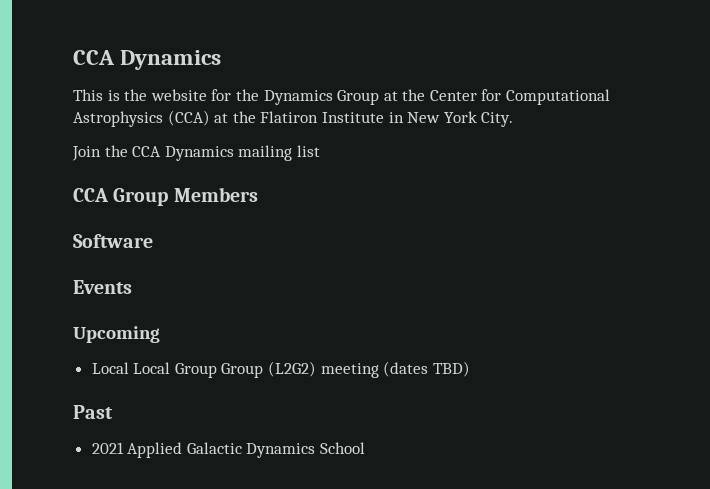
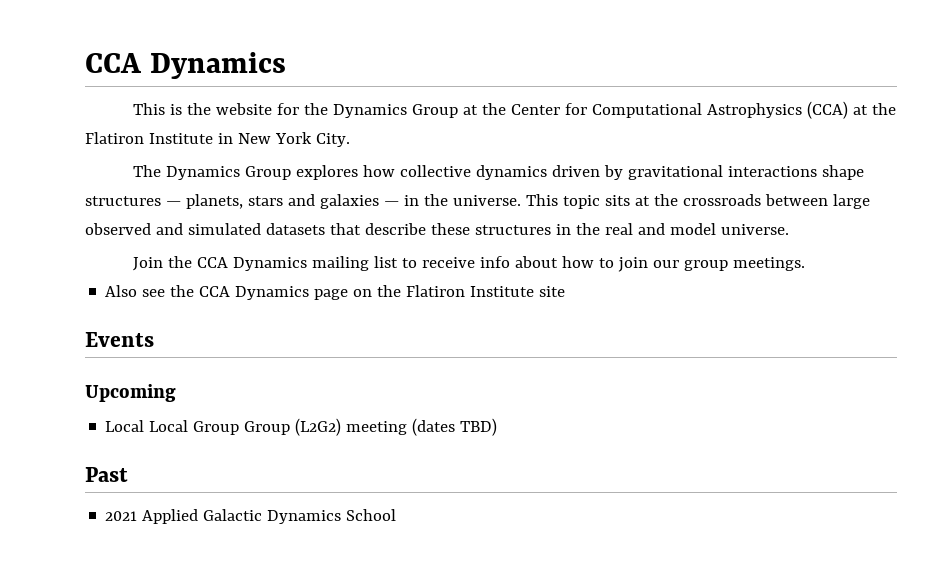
+ The Dynamics Group explores how collective dynamics driven by gravitational interactions shape structures — planets, stars and galaxies — in the universe. This topic sits at the crossroads between large observed and simulated datasets that describe these structures in the real and model universe.
- Join the CCA Dynamics mailing list
- CCA Group Members
- Software
+ Join the CCA Dynamics mailing list to receive info about how to join our group meetings.
+ Also see the CCA Dynamics page on the Flatiron Institute site

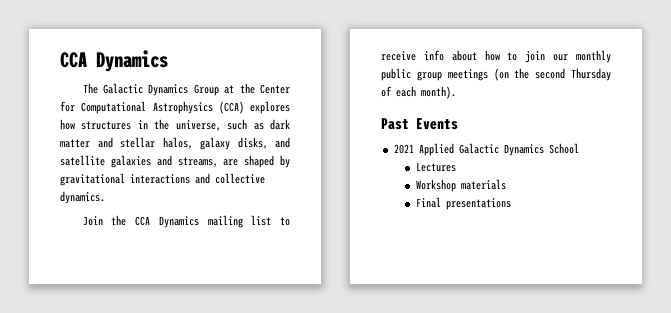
- This is the website for the Dynamics Group at the Center for Computational Astrophysics (CCA) at the Flatiron Institute in New York City.
- The Dynamics Group explores how collective dynamics driven by gravitational interactions shape structures — planets, stars and galaxies — in the universe. This topic sits at the crossroads between large observed and simulated datasets that describe these structures in the real and model universe.
+ The Galactic Dynamics Group at the Center for Computational Astrophysics (CCA) explores how structures in the universe, such as dark matter and stellar halos, galaxy disks, and satellite galaxies and streams, are shaped by gravitational interactions and collective dynamics.
- Join the CCA Dynamics mailing list to receive info about how to join our group meetings.
- Also see the CCA Dynamics page on the Flatiron Institute site
- Events
- Upcoming
- Local Local Group Group (L2G2) meeting (dates TBD)
+ Join the CCA Dynamics mailing list to receive info about how to join our monthly public group meetings (on the second Thursday of each month).
- Past
+ Past Events
+ Lectures
+ Workshop materials
+ Final presentations

